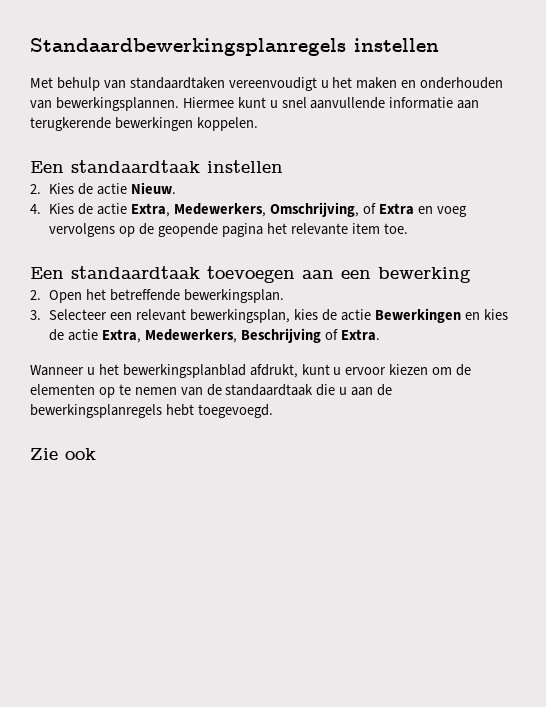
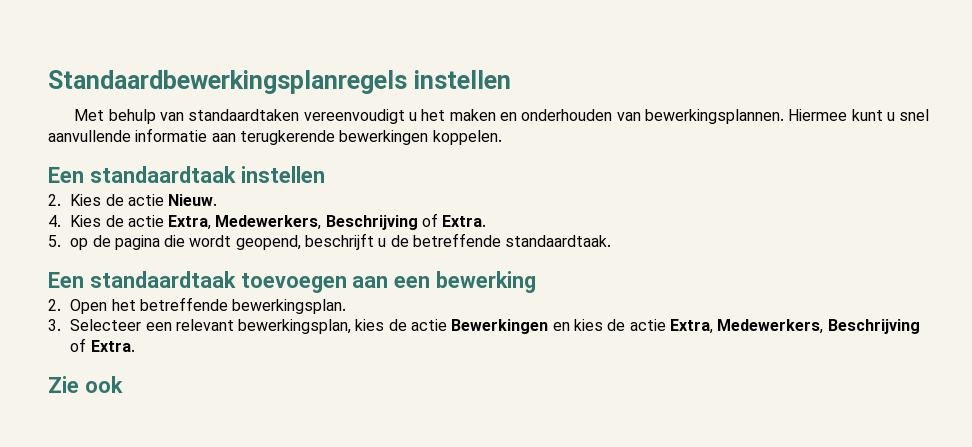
- 4. Kies de actie Extra, Medewerkers, Omschrijving, of Extra en voeg vervolgens op de geopende pagina het relevante item toe.
+ 4. Kies de actie Extra, Medewerkers, Beschrijving of Extra.
+ 5. op de pagina die wordt geopend, beschrijft u de betreffende standaardtaak.
- Wanneer u het bewerkingsplanblad afdrukt, kunt u ervoor kiezen om de elementen op te nemen van de standaardtaak die u aan de bewerkingsplanregels hebt toegevoegd.

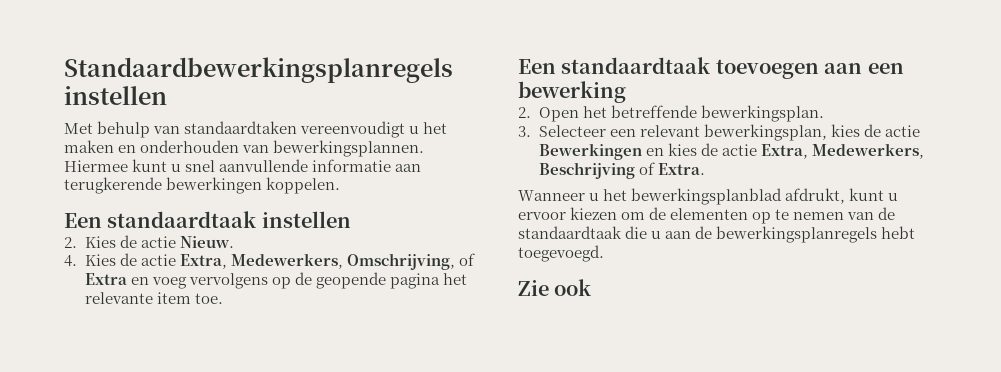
- 4. Kies de actie Extra, Medewerkers, Beschrijving of Extra.
- 5. op de pagina die wordt geopend, beschrijft u de betreffende standaardtaak.
+ 4. Kies de actie Extra, Medewerkers, Omschrijving, of Extra en voeg vervolgens op de geopende pagina het relevante item toe.
+ Wanneer u het bewerkingsplanblad afdrukt, kunt u ervoor kiezen om de elementen op te nemen van de standaardtaak die u aan de bewerkingsplanregels hebt toegevoegd.

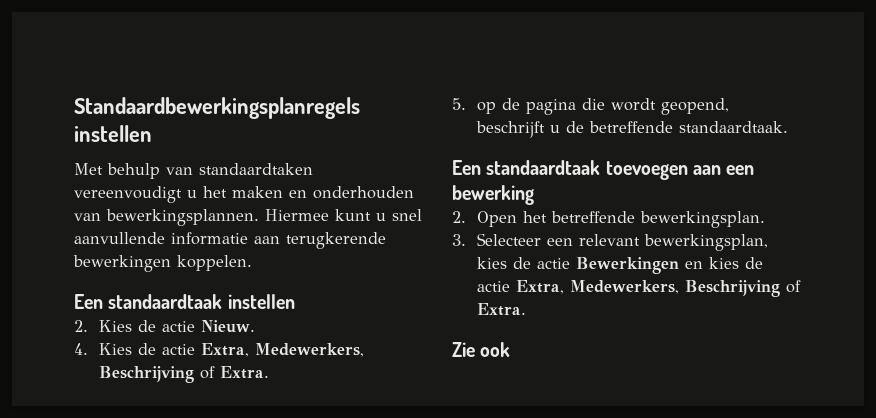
- 4. Kies de actie Extra, Medewerkers, Omschrijving, of Extra en voeg vervolgens op de geopende pagina het relevante item toe.
+ 4. Kies de actie Extra, Medewerkers, Beschrijving of Extra.
+ 5. op de pagina die wordt geopend, beschrijft u de betreffende standaardtaak.
- Wanneer u het bewerkingsplanblad afdrukt, kunt u ervoor kiezen om de elementen op te nemen van de standaardtaak die u aan de bewerkingsplanregels hebt toegevoegd.

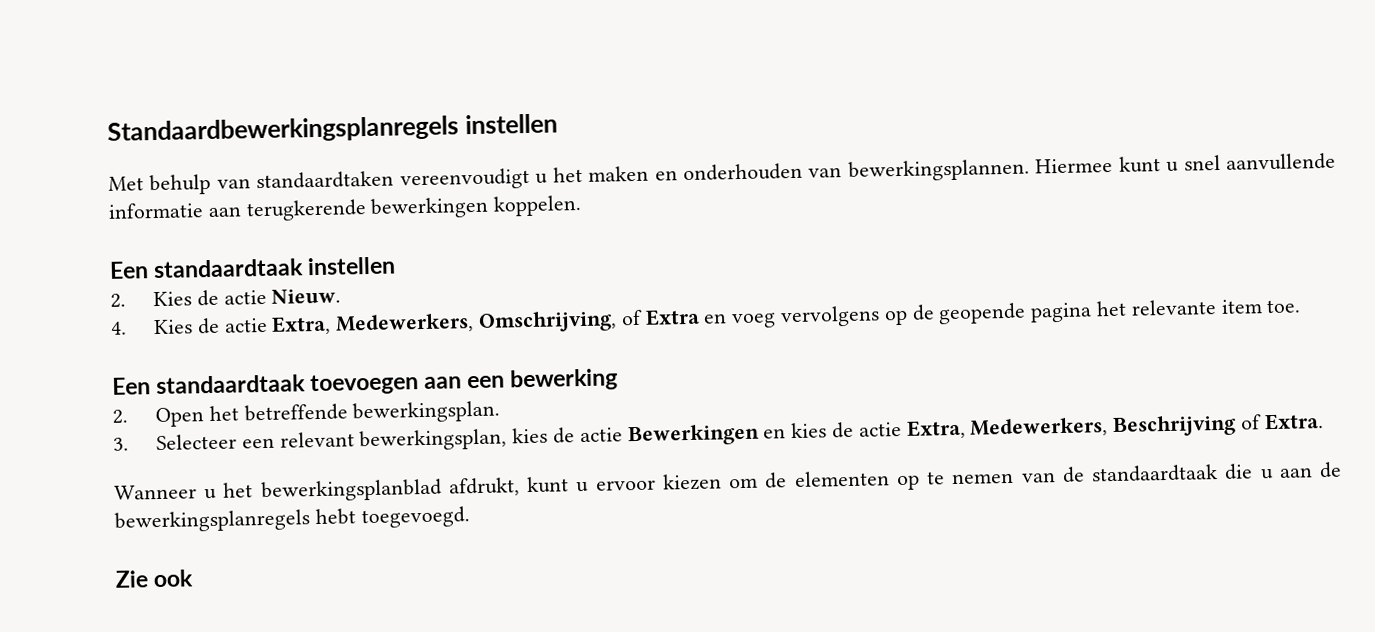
- 4. Kies de actie Extra, Medewerkers, Beschrijving of Extra.
- 5. op de pagina die wordt geopend, beschrijft u de betreffende standaardtaak.
+ 4. Kies de actie Extra, Medewerkers, Omschrijving, of Extra en voeg vervolgens op de geopende pagina het relevante item toe.
+ Wanneer u het bewerkingsplanblad afdrukt, kunt u ervoor kiezen om de elementen op te nemen van de standaardtaak die u aan de bewerkingsplanregels hebt toegevoegd.

